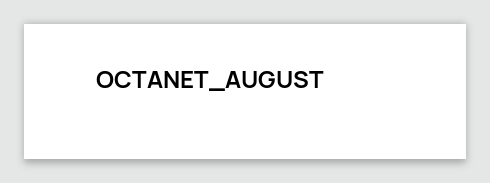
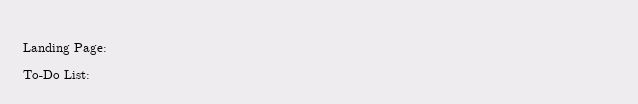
- OCTANET_AUGUST
+ Landing Page:
+ To-Do List:

